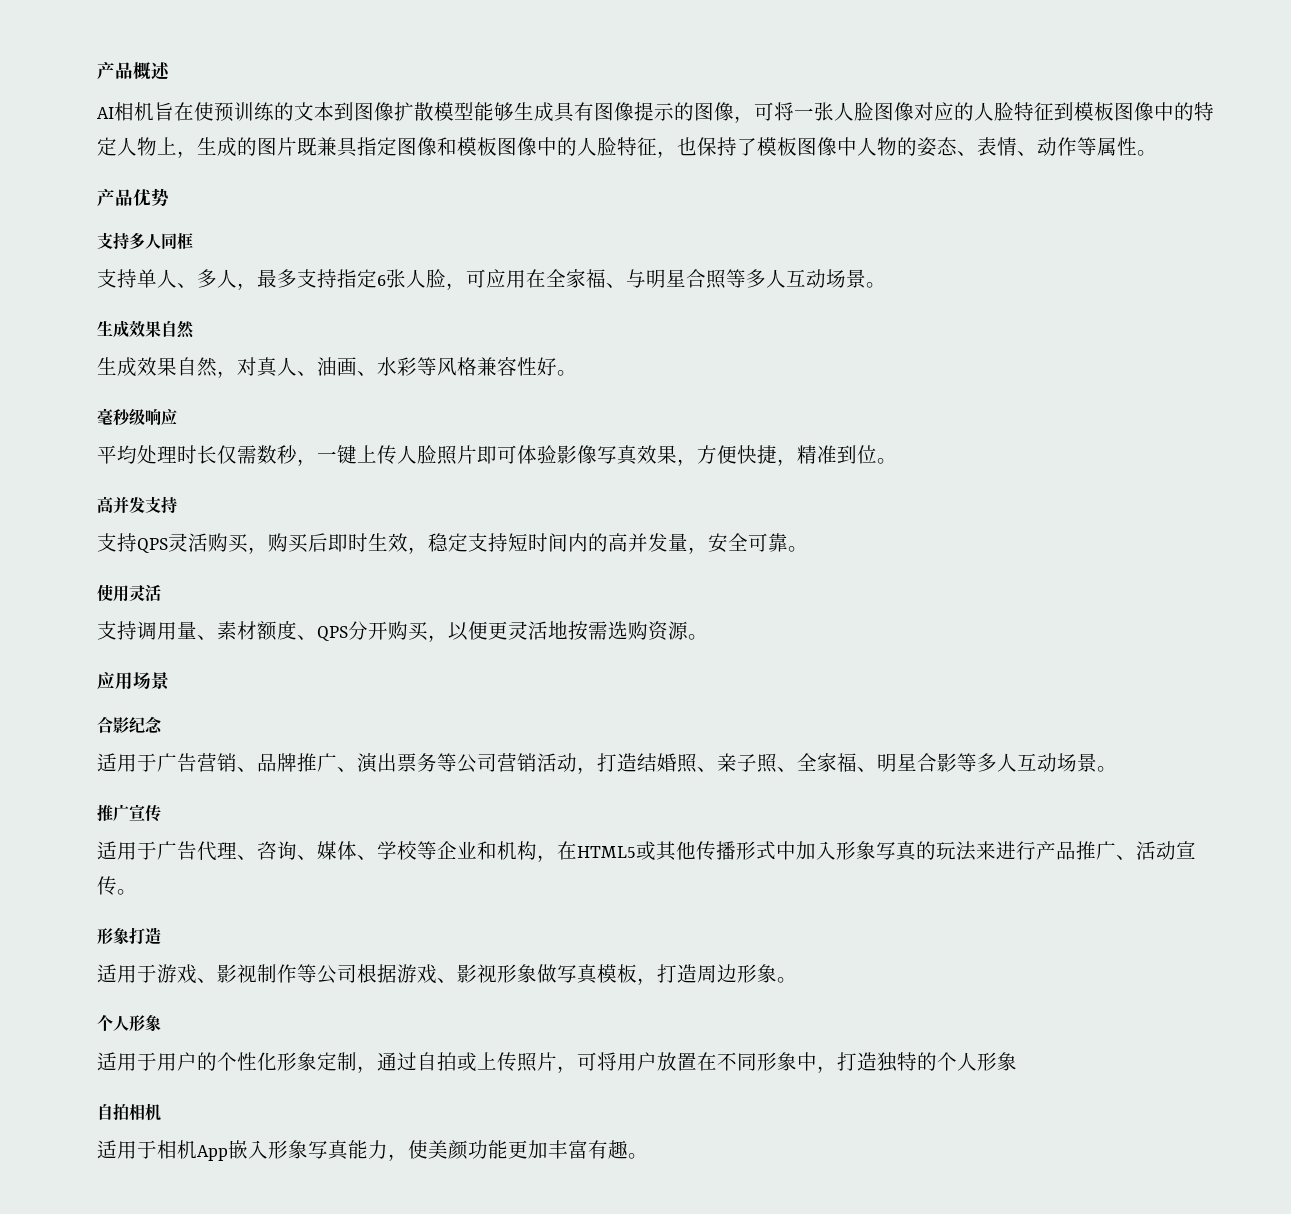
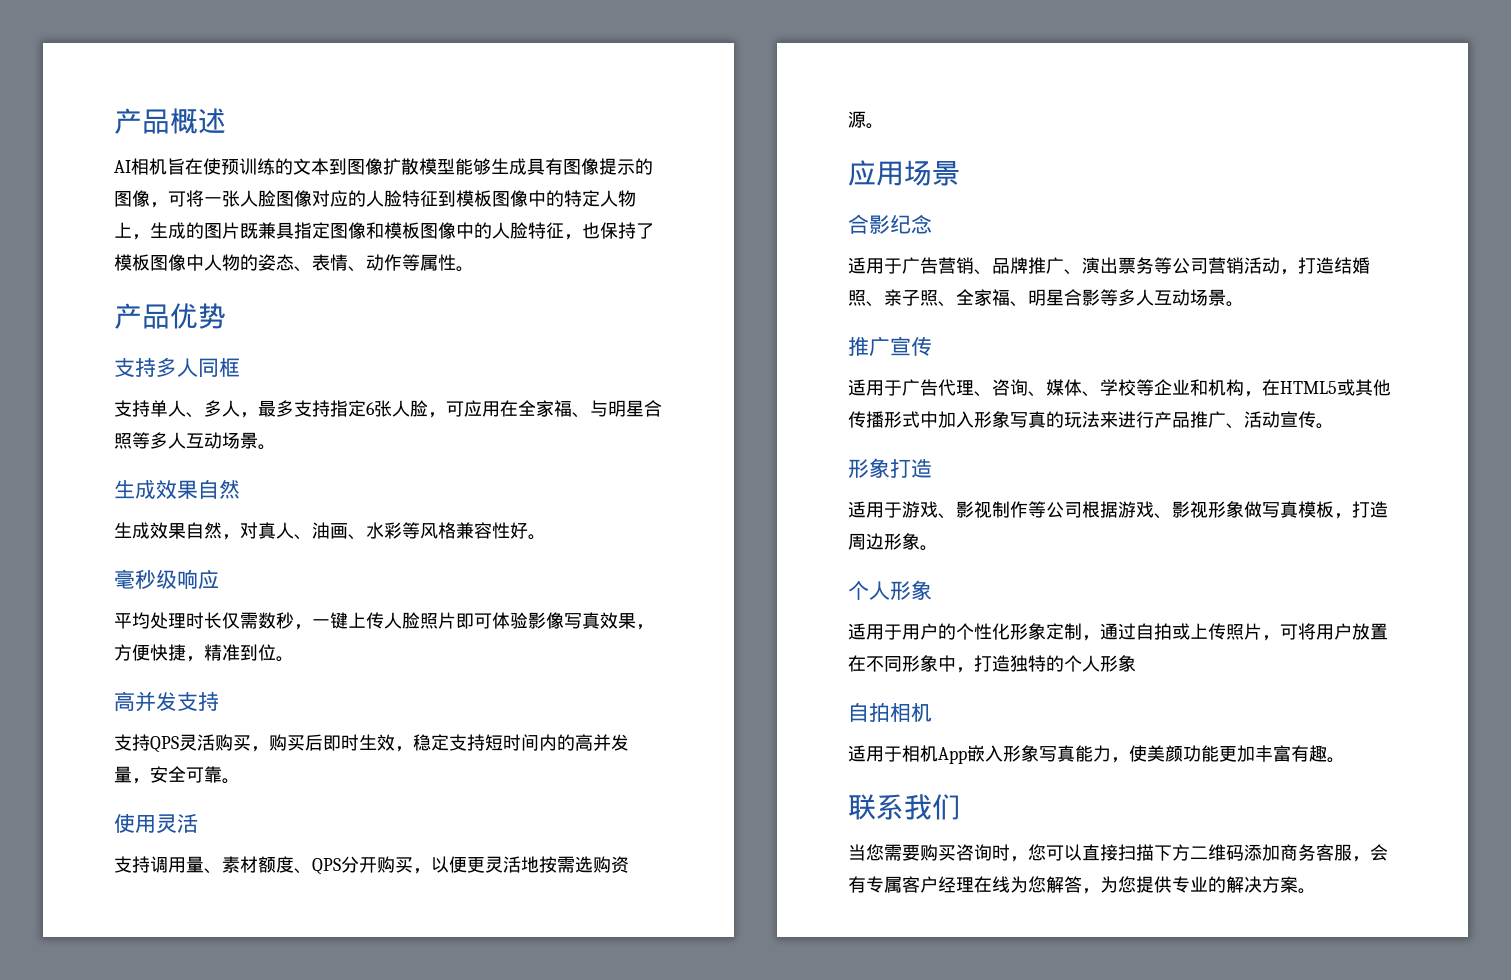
+ 联系我们
+ 当您需要购买咨询时，您可以直接扫描下方二维码添加商务客服，会有专属客户经理在线为您解答，为您提供专业的解决方案。

